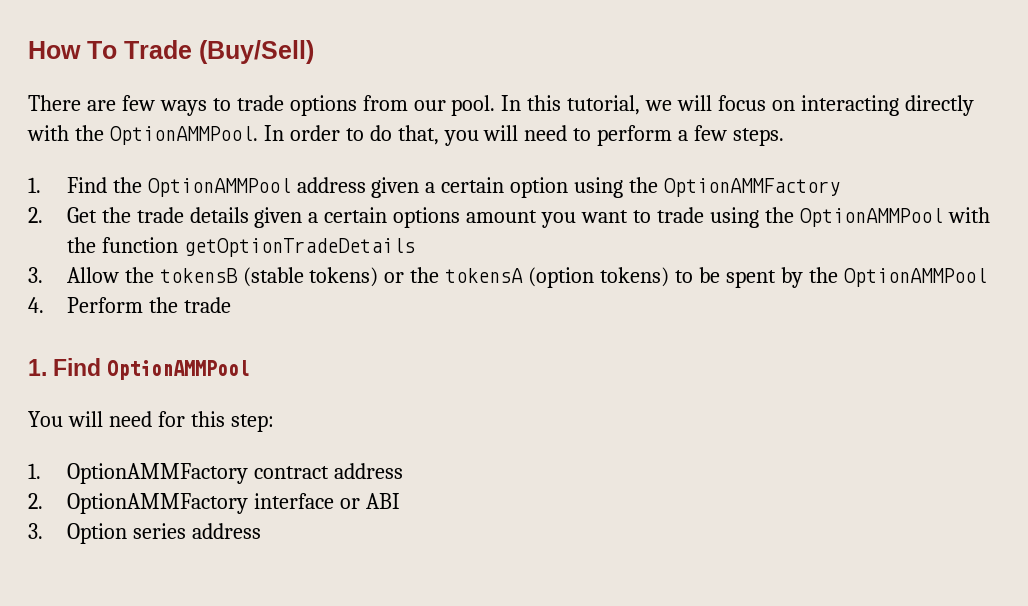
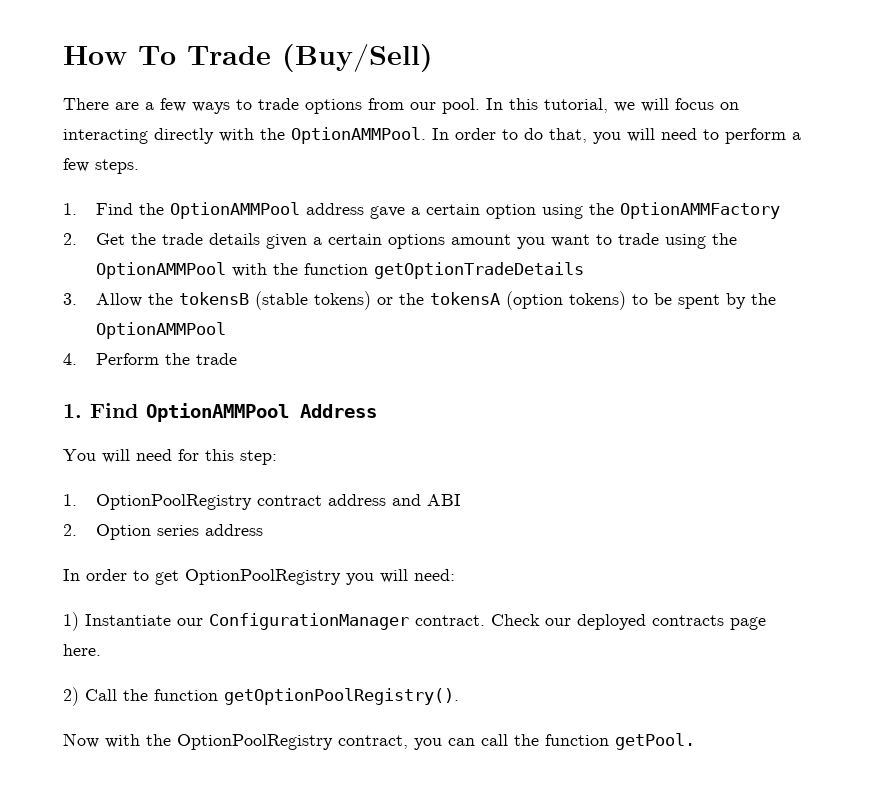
- There are few ways to trade options from our pool.
+ There are a few ways to trade options from our pool.
- 1. Find the OptionAMMPool address given a certain option using the OptionAMMFactory
+ 1. Find the OptionAMMPool address gave a certain option using the OptionAMMFactory
- 1. Find OptionAMMPool
+ 1. Find OptionAMMPool Address
- 1. OptionAMMFactory contract address
- 2. OptionAMMFactory interface or ABI
+ 1. OptionPoolRegistry contract address and ABI
- 3. Option series address
+ 2. Option series address
+ In order to get OptionPoolRegistry you will need:
+ 1) Instantiate our ConfigurationManager contract. Check our deployed contracts page here.
+ 2) Call the function getOptionPoolRegistry().
+ Now with the OptionPoolRegistry contract, you can call the function getPool.

